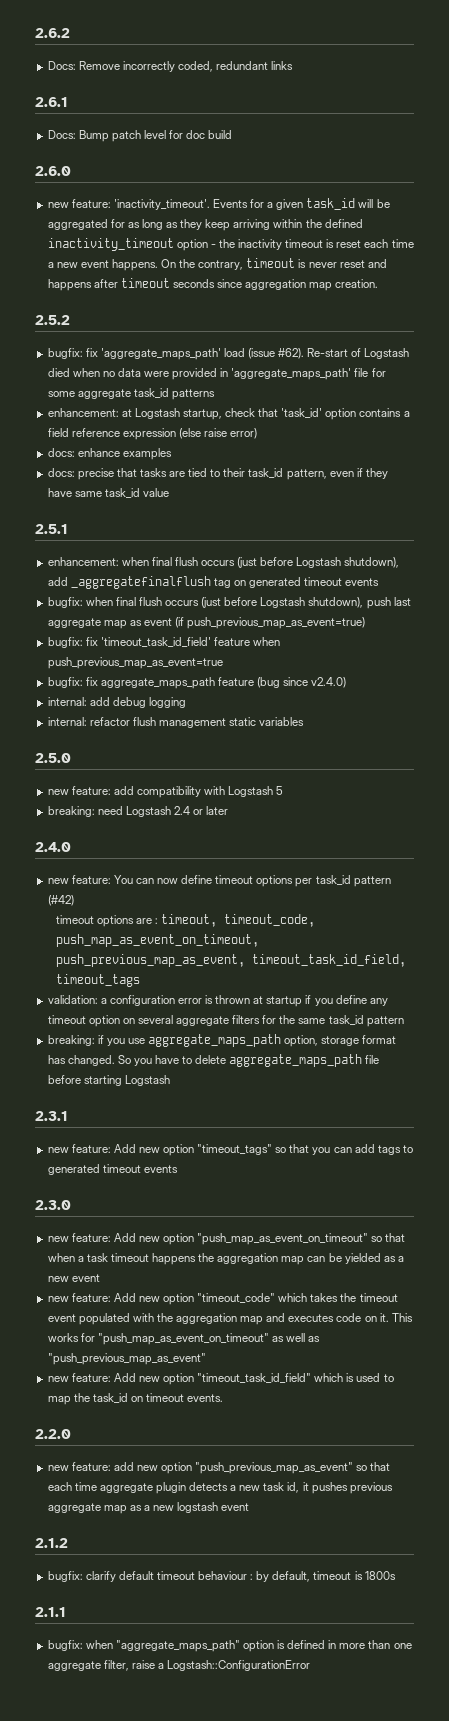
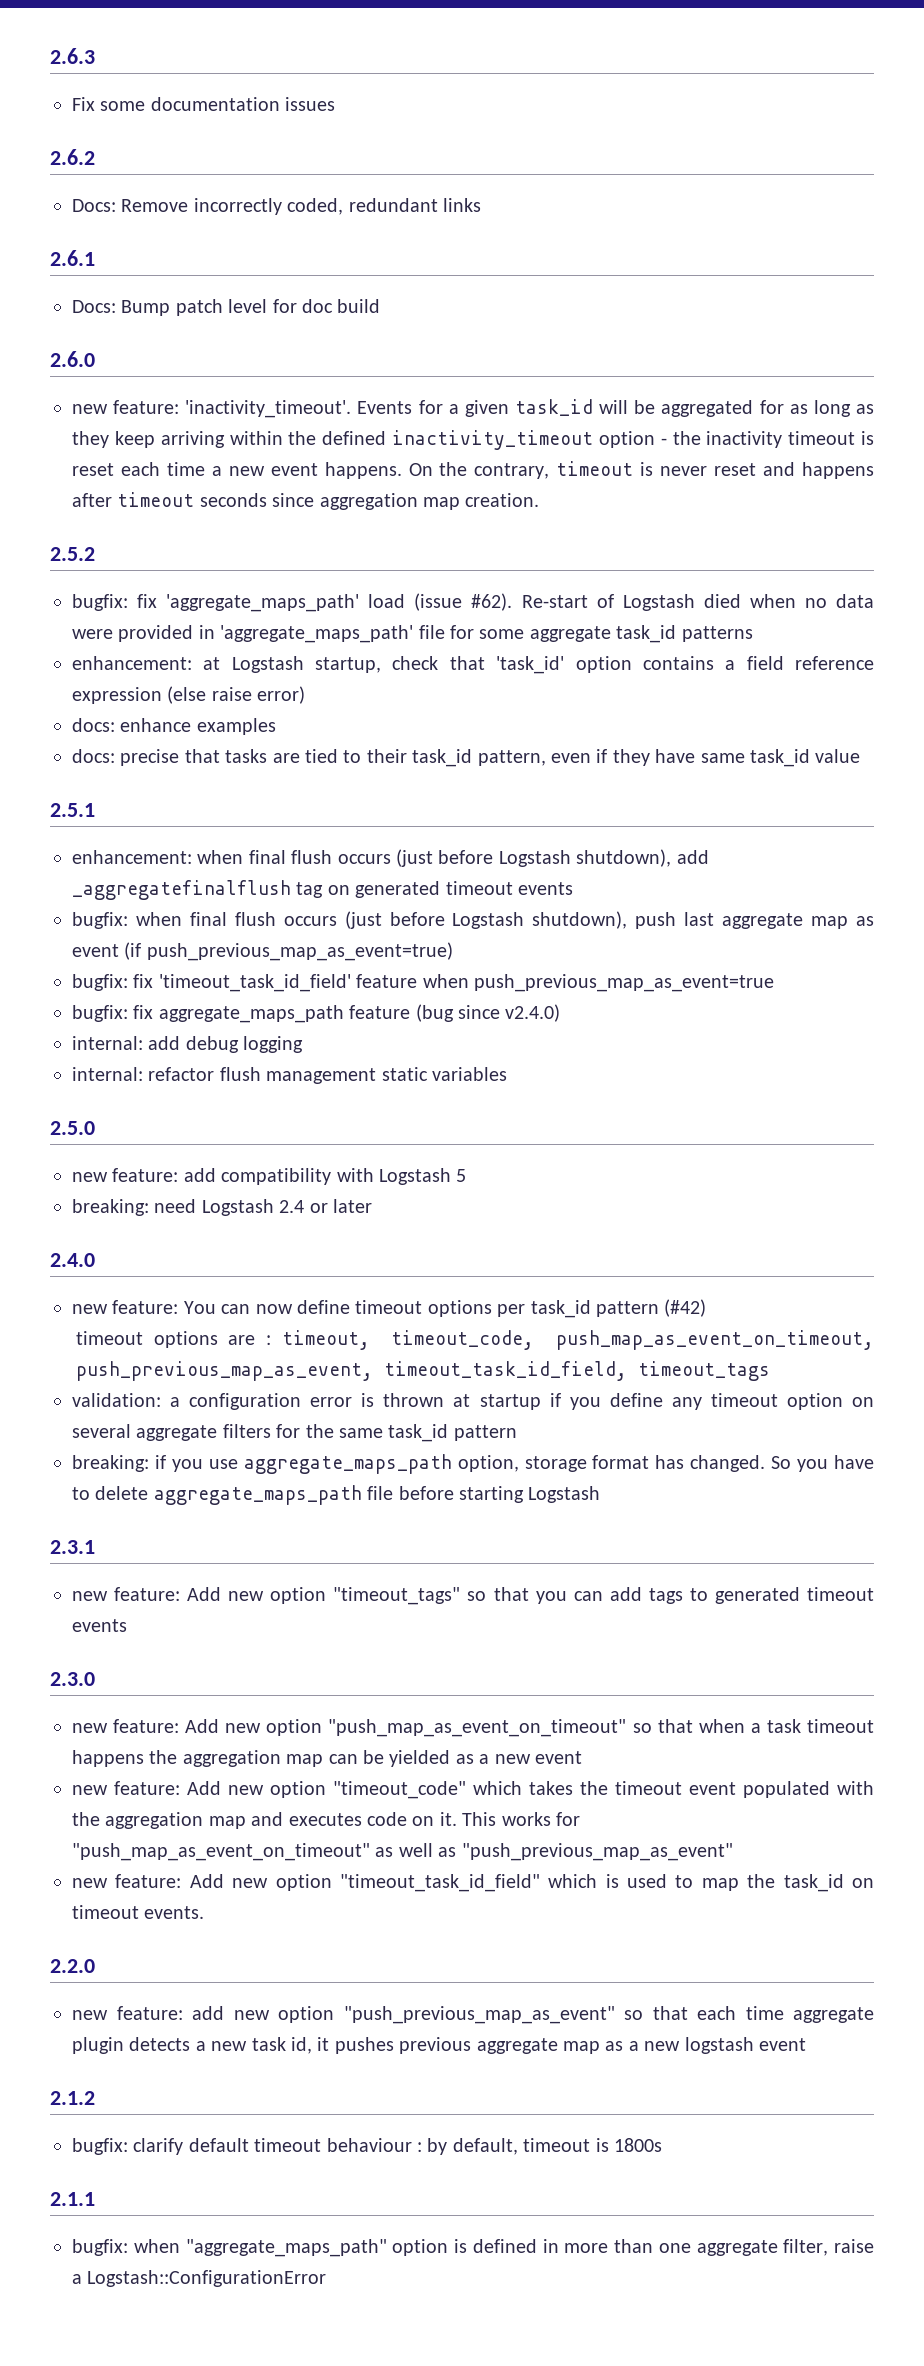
+ 2.6.3
+ Fix some documentation issues

